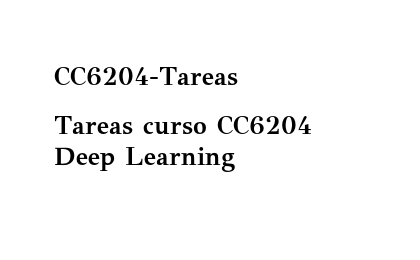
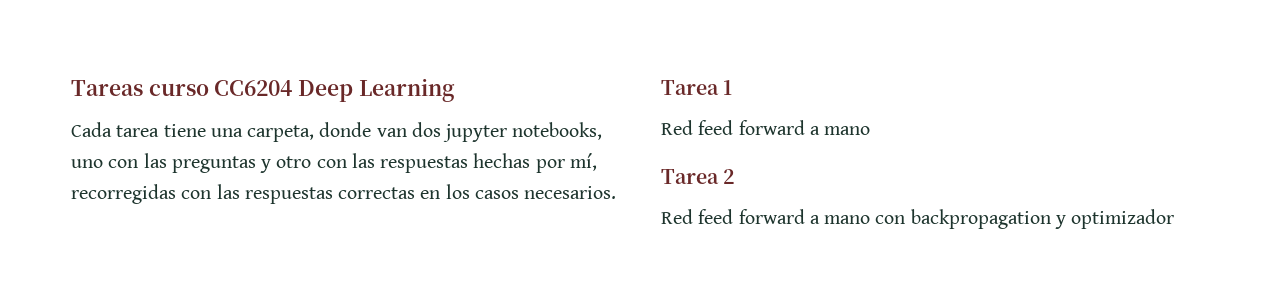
- CC6204-Tareas
+ Cada tarea tiene una carpeta, donde van dos jupyter notebooks, uno con las preguntas y otro con las respuestas hechas por mí, recorregidas con las respuestas correctas en los casos necesarios.
+ Tarea 1
+ Red feed forward a mano
+ Tarea 2
+ Red feed forward a mano con backpropagation y optimizador

